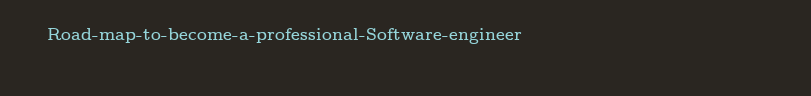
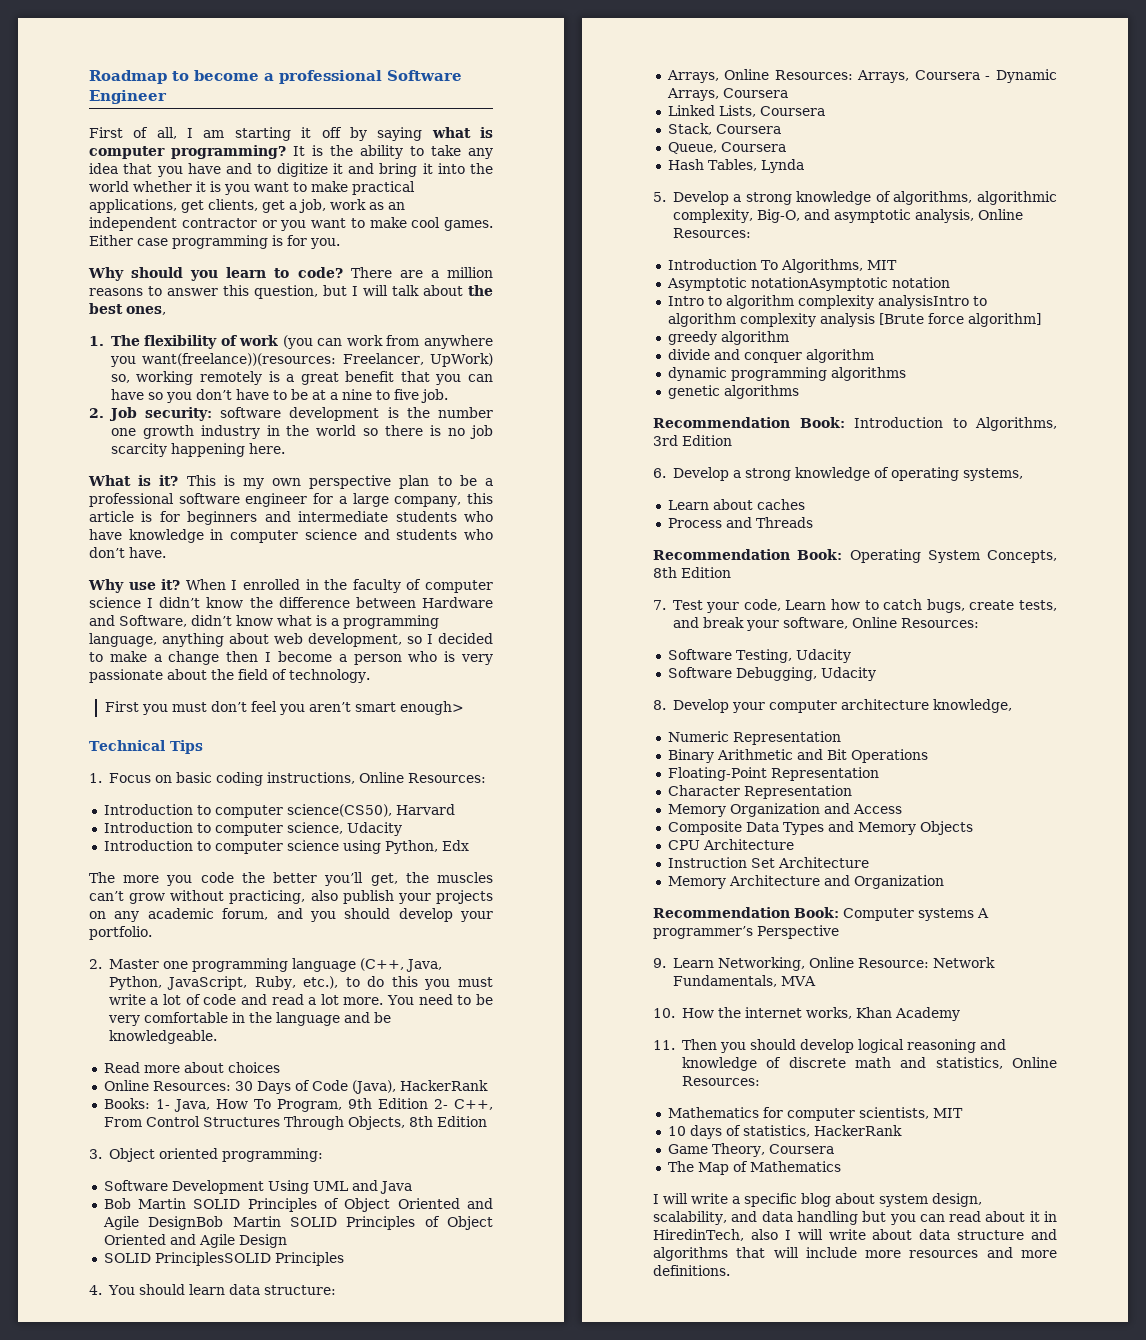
- Road-map-to-become-a-professional-Software-engineer
+ Roadmap to become a professional Software Engineer
+ First of all, I am starting it off by saying what is computer programming? It is the ability to take any idea that you have and to digitize it and bring it into the world whether it is you want to make practical applications, get clients, get a job, work as an independent contractor or you want to make cool games. Either case programming is for you.
+ Why should you learn to code? There are a million reasons to answer this question, but I will talk about the best ones,
+ 1. The flexibility of work (you can work from anywhere you want(freelance))(resources: Freelancer, UpWork) so, working remotely is a great benefit that you can have so you don’t have to be at a nine to five job.
+ 2. Job security: software development is the number one growth industry in the world so there is no job scarcity happening here.
+ What is it? This is my own perspective plan to be a professional software engineer for a large company, this article is for beginners and intermediate students who have knowledge in computer science and students who don’t have.
+ Why use it? When I enrolled in the faculty of computer science I didn’t know the difference between Hardware and Software, didn’t know what is a programming language, anything about web development, so I decided to make a change then I become a person who is very passionate about the field of technology.
+ First you must don’t feel you aren’t smart enough>
+ Technical Tips
+ 1. Focus on basic coding instructions, Online Resources:
+ Introduction to computer science(CS50), Harvard
+ Introduction to computer science, Udacity
+ Introduction to computer science using Python, Edx
+ The more you code the better you’ll get, the muscles can’t grow without practicing, also publish your projects on any academic forum, and you should develop your portfolio.
+ 2. Master one programming language (C++, Java, Python, JavaScript, Ruby, etc.), to do this you must write a lot of code and read a lot more. You need to be very comfortable in the language and be knowledgeable.
+ Read more about choices
+ Online Resources: 30 Days of Code (Java), HackerRank
+ Books: 1- Java, How To Program, 9th Edition 2- C++, From Control Structures Through Objects, 8th Edition
+ 3. Object oriented programming:
+ Software Development Using UML and Java
+ Bob Martin SOLID Principles of Object Oriented and Agile DesignBob Martin SOLID Principles of Object Oriented and Agile Design
+ SOLID PrinciplesSOLID Principles
+ 4. You should learn data structure:
+ Arrays, Online Resources: Arrays, Coursera - Dynamic Arrays, Coursera
+ Linked Lists, Coursera
+ Stack, Coursera
+ Queue, Coursera
+ Hash Tables, Lynda
+ 5. Develop a strong knowledge of algorithms, algorithmic complexity, Big-O, and asymptotic analysis, Online Resources:
+ Introduction To Algorithms, MIT
+ Asymptotic notationAsymptotic notation
+ Intro to algorithm complexity analysisIntro to algorithm complexity analysis [Brute force algorithm]
+ greedy algorithm
+ divide and conquer algorithm
+ dynamic programming algorithms
+ genetic algorithms
+ Recommendation Book: Introduction to Algorithms, 3rd Edition
+ 6. Develop a strong knowledge of operating systems,
+ Learn about caches
+ Process and Threads
+ Recommendation Book: Operating System Concepts, 8th Edition
+ 7. Test your code, Learn how to catch bugs, create tests, and break your software, Online Resources:
+ Software Testing, Udacity
+ Software Debugging, Udacity
+ 8. Develop your computer architecture knowledge,
+ Numeric Representation
+ Binary Arithmetic and Bit Operations
+ Floating-Point Representation
+ Character Representation
+ Memory Organization and Access
+ Composite Data Types and Memory Objects
+ CPU Architecture
+ Instruction Set Architecture
+ Memory Architecture and Organization
+ Recommendation Book: Computer systems A programmer’s Perspective
+ 9. Learn Networking, Online Resource: Network Fundamentals, MVA
+ 10. How the internet works, Khan Academy
+ 11. Then you should develop logical reasoning and knowledge of discrete math and statistics, Online Resources:
+ Mathematics for computer scientists, MIT
+ 10 days of statistics, HackerRank
+ Game Theory, Coursera
+ The Map of Mathematics
+ I will write a specific blog about system design, scalability, and data handling but you can read about it in HiredinTech, also I will write about data structure and algorithms that will include more resources and more definitions.

